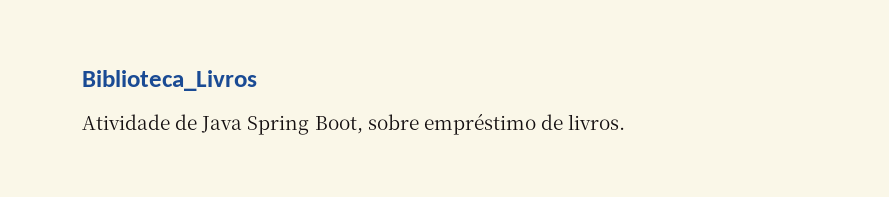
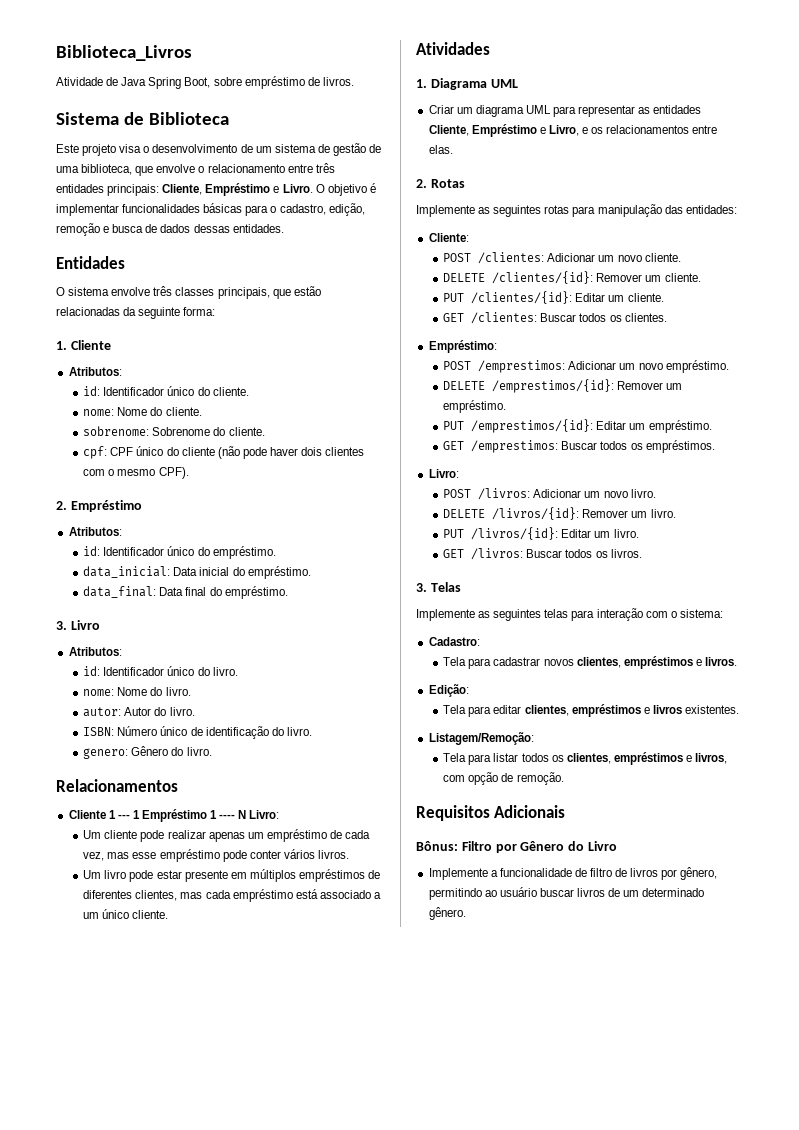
+ Sistema de Biblioteca
+ Este projeto visa o desenvolvimento de um sistema de gestão de uma biblioteca, que envolve o relacionamento entre três entidades principais: Cliente, Empréstimo e Livro. O objetivo é implementar funcionalidades básicas para o cadastro, edição, remoção e busca de dados dessas entidades.
+ Entidades
+ O sistema envolve três classes principais, que estão relacionadas da seguinte forma:
+ 1. Cliente
+ Atributos:
+ id: Identificador único do cliente.
+ nome: Nome do cliente.
+ sobrenome: Sobrenome do cliente.
+ cpf: CPF único do cliente (não pode haver dois clientes com o mesmo CPF).
+ 2. Empréstimo
+ Atributos:
+ id: Identificador único do empréstimo.
+ data_inicial: Data inicial do empréstimo.
+ data_final: Data final do empréstimo.
+ 3. Livro
+ Atributos:
+ id: Identificador único do livro.
+ nome: Nome do livro.
+ autor: Autor do livro.
+ ISBN: Número único de identificação do livro.
+ genero: Gênero do livro.
+ Relacionamentos
+ Cliente 1 --- 1 Empréstimo 1 ---- N Livro:
+ Um cliente pode realizar apenas um empréstimo de cada vez, mas esse empréstimo pode conter vários livros.
+ Um livro pode estar presente em múltiplos empréstimos de diferentes clientes, mas cada empréstimo está associado a um único cliente.
+ Atividades
+ 1. Diagrama UML
+ Criar um diagrama UML para representar as entidades Cliente, Empréstimo e Livro, e os relacionamentos entre elas.
+ 2. Rotas
+ Implemente as seguintes rotas para manipulação das entidades:
+ Cliente:
+ POST /clientes: Adicionar um novo cliente.
+ DELETE /clientes/{id}: Remover um cliente.
+ PUT /clientes/{id}: Editar um cliente.
+ GET /clientes: Buscar todos os clientes.
+ Empréstimo:
+ POST /emprestimos: Adicionar um novo empréstimo.
+ DELETE /emprestimos/{id}: Remover um empréstimo.
+ PUT /emprestimos/{id}: Editar um empréstimo.
+ GET /emprestimos: Buscar todos os empréstimos.
+ Livro:
+ POST /livros: Adicionar um novo livro.
+ DELETE /livros/{id}: Remover um livro.
+ PUT /livros/{id}: Editar um livro.
+ GET /livros: Buscar todos os livros.
+ 3. Telas
+ Implemente as seguintes telas para interação com o sistema:
+ Cadastro:
+ Tela para cadastrar novos clientes, empréstimos e livros.
+ Edição:
+ Tela para editar clientes, empréstimos e livros existentes.
+ Listagem/Remoção:
+ Tela para listar todos os clientes, empréstimos e livros, com opção de remoção.
+ Requisitos Adicionais
+ Bônus: Filtro por Gênero do Livro
+ Implemente a funcionalidade de filtro de livros por gênero, permitindo ao usuário buscar livros de um determinado gênero.

